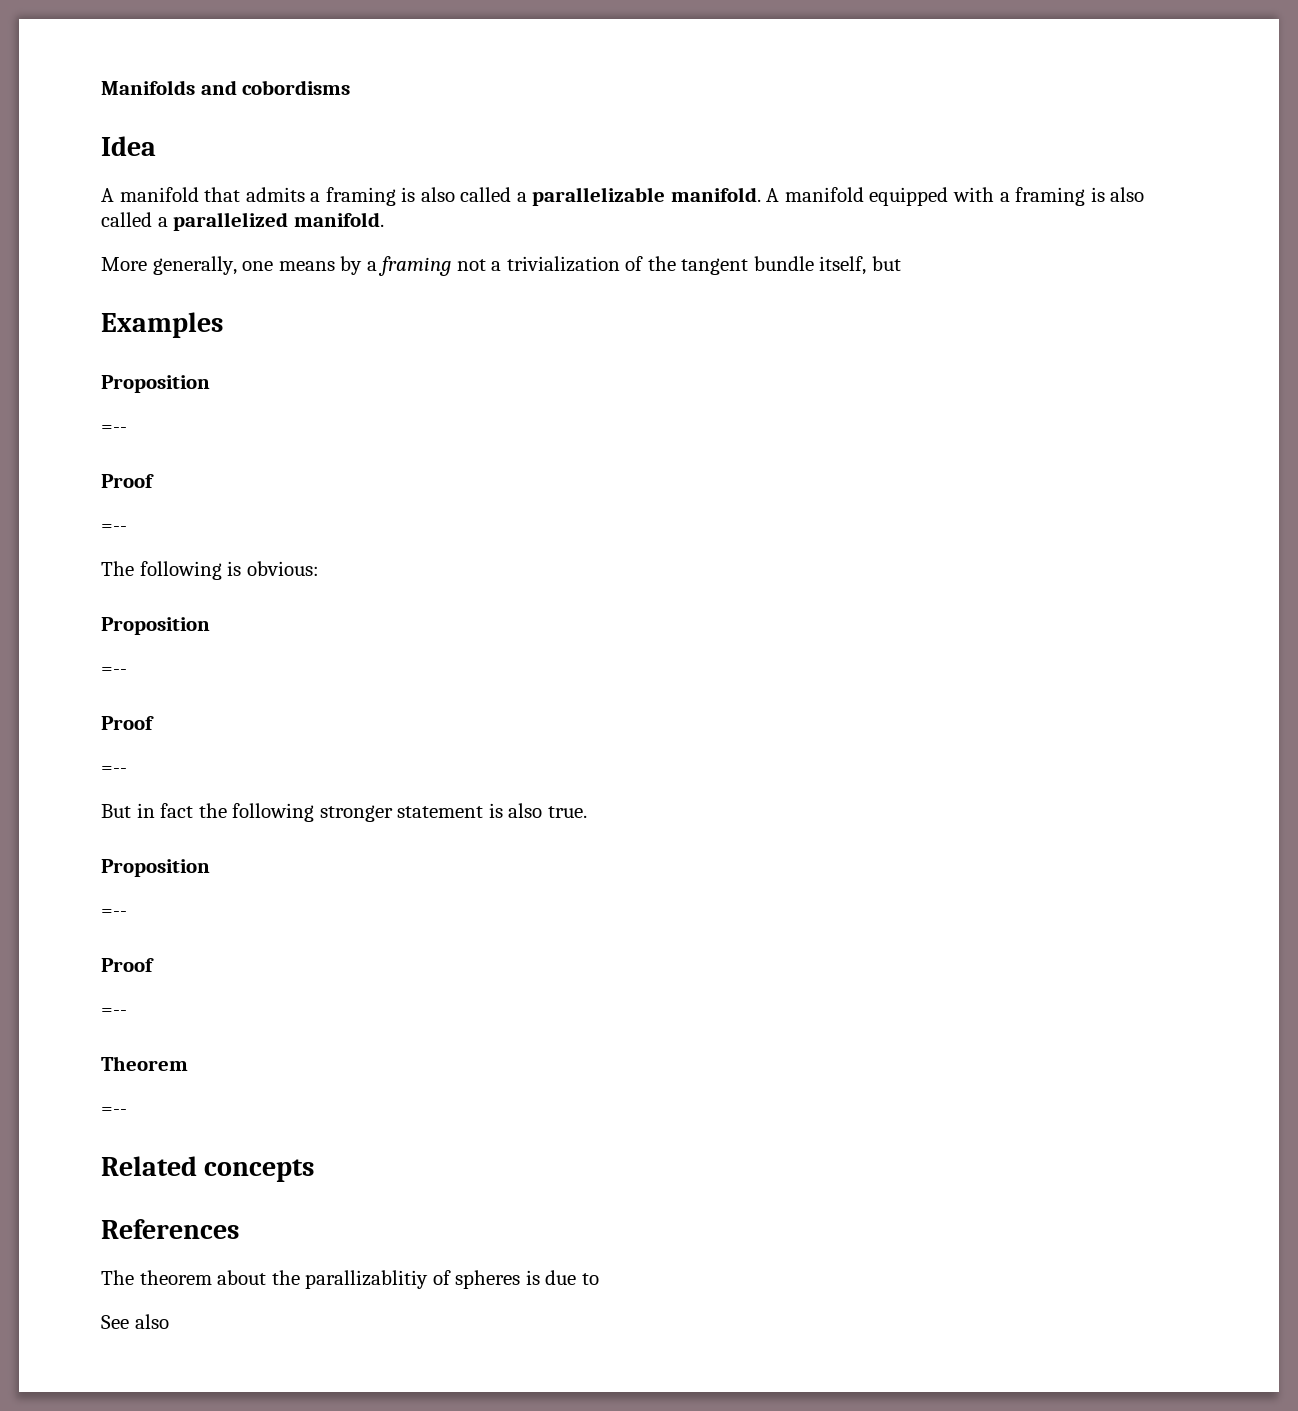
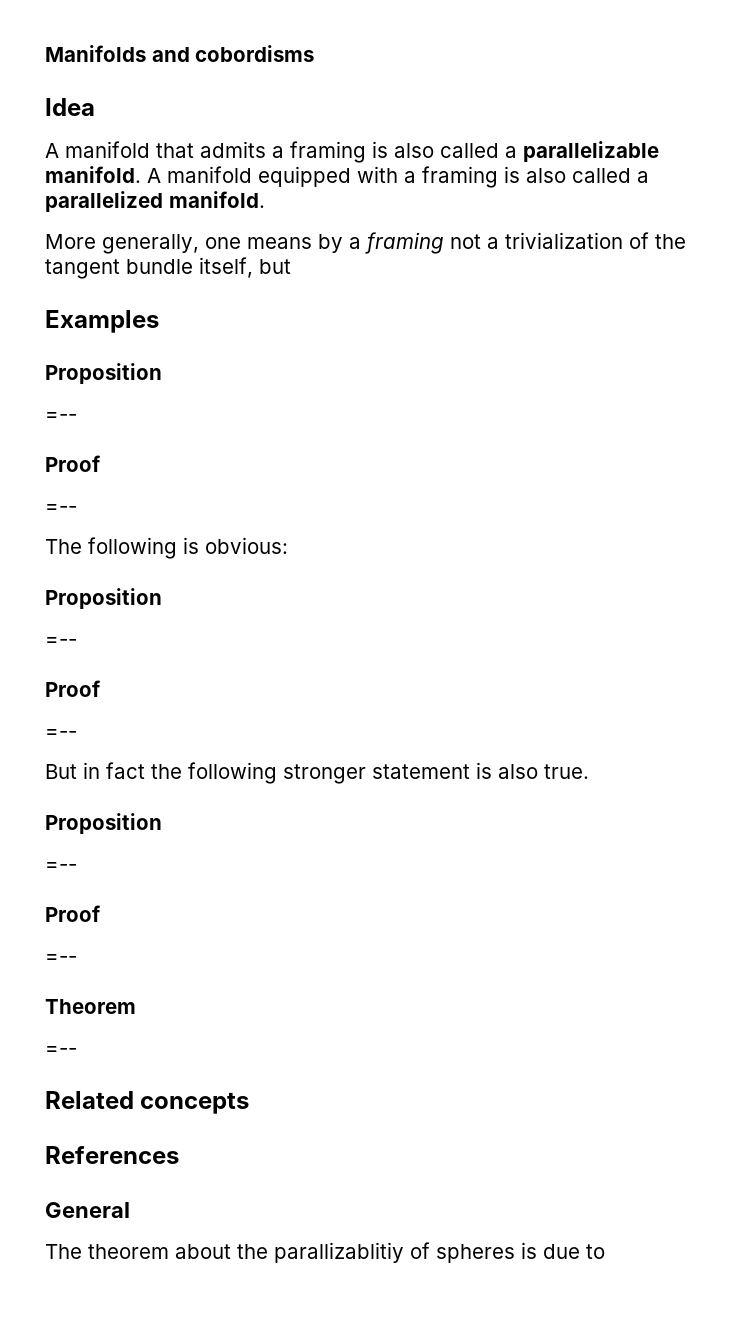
+ General
- See also

